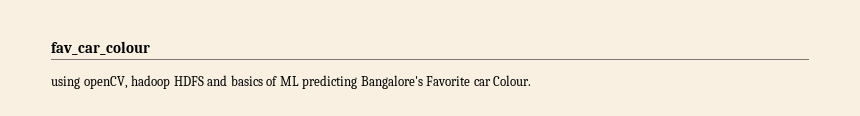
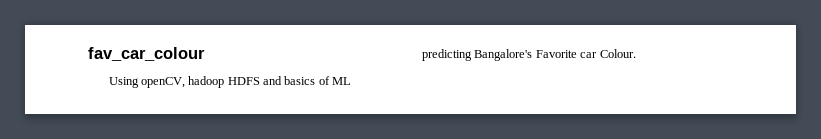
- using openCV, hadoop HDFS and basics of ML predicting Bangalore's Favorite car Colour.
+ Using openCV, hadoop HDFS and basics of ML predicting Bangalore's Favorite car Colour.

